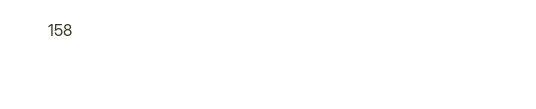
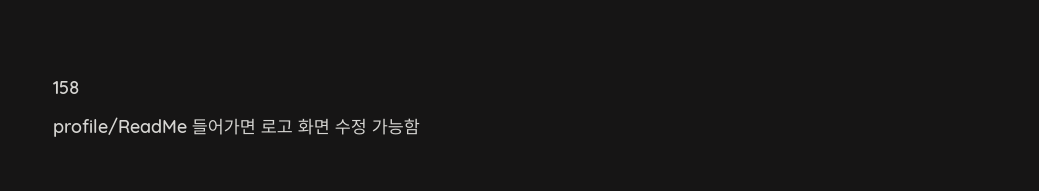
+ profile/ReadMe 들어가면 로고 화면 수정 가능함

